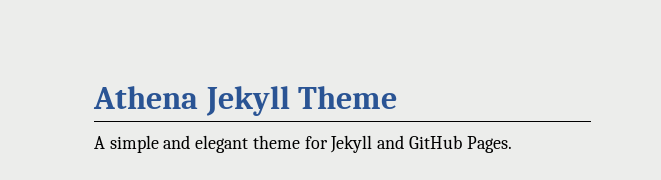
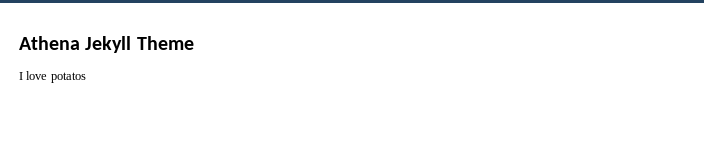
- A simple and elegant theme for Jekyll and GitHub Pages.
+ I love potatos

